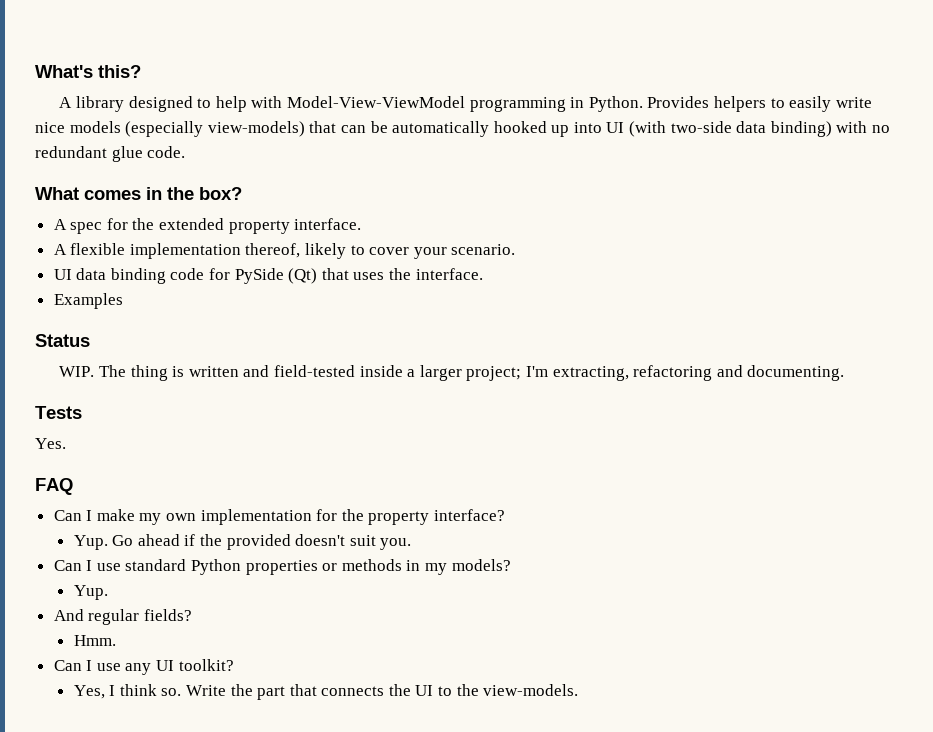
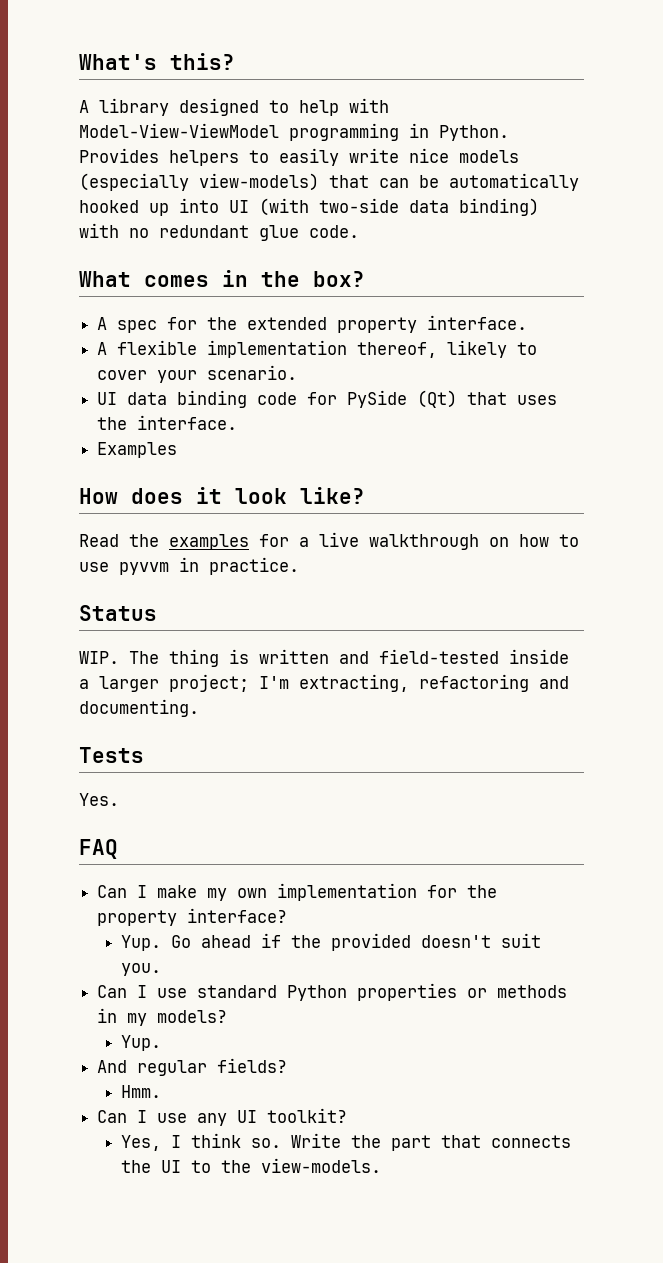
+ How does it look like?
+ Read the examples for a live walkthrough on how to use pyvvm in practice.

